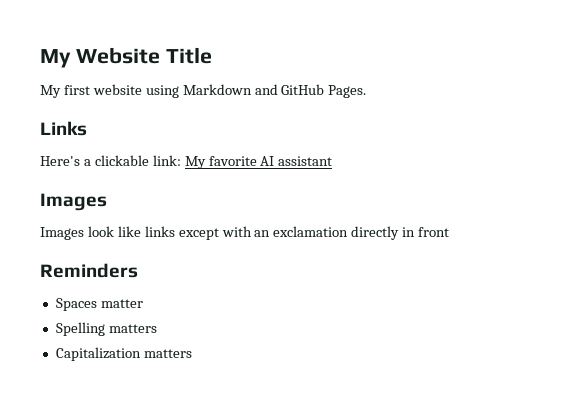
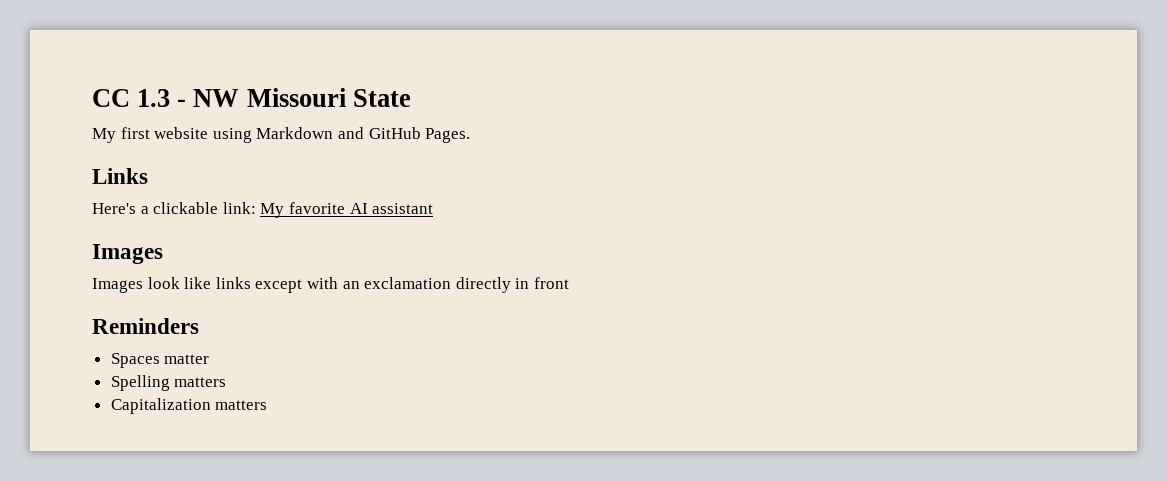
- My Website Title
+ CC 1.3 - NW Missouri State

